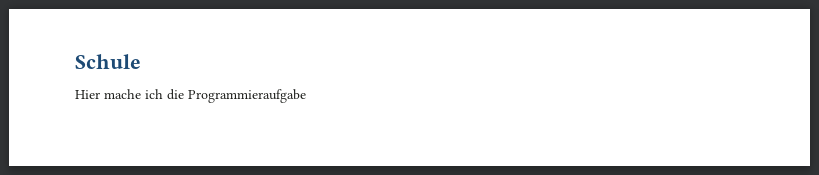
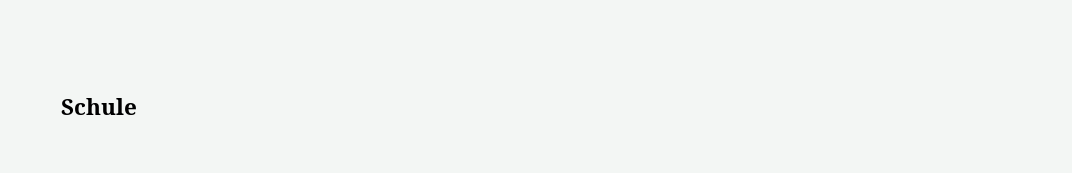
- Hier mache ich die Programmieraufgabe

